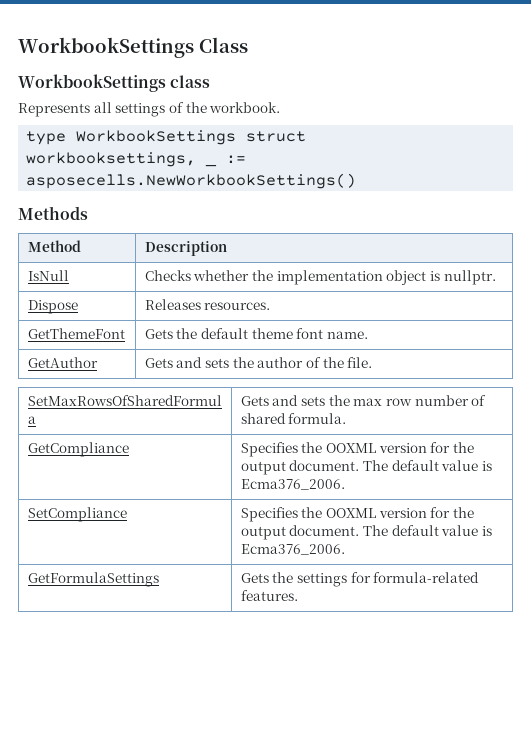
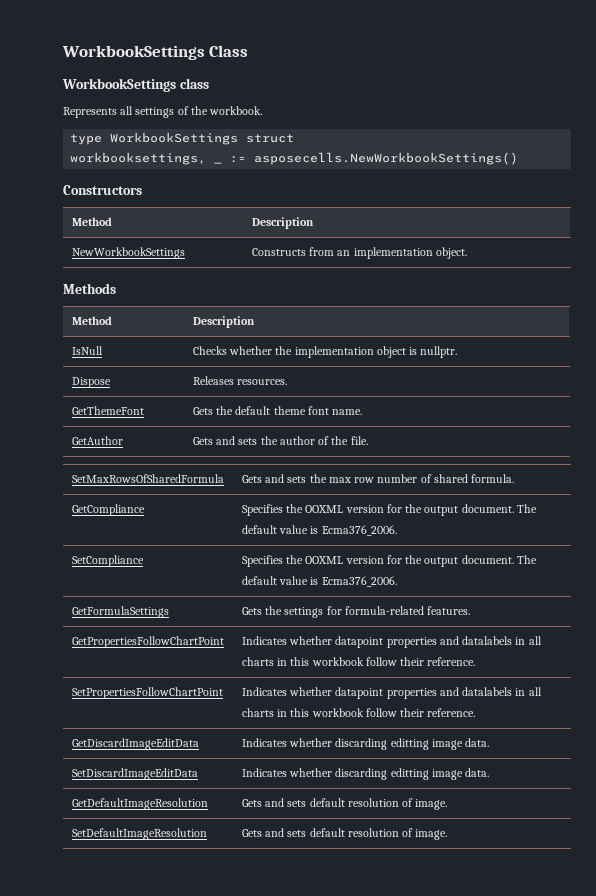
+ Constructors
+ Method | Description
+ NewWorkbookSettings | Constructs from an implementation object.
+ GetPropertiesFollowChartPoint | Indicates whether datapoint properties and datalabels in all charts in this workbook follow their reference.
+ SetPropertiesFollowChartPoint | Indicates whether datapoint properties and datalabels in all charts in this workbook follow their reference.
+ GetDiscardImageEditData | Indicates whether discarding editting image data.
+ SetDiscardImageEditData | Indicates whether discarding editting image data.
+ GetDefaultImageResolution | Gets and sets default resolution of image.
+ SetDefaultImageResolution | Gets and sets default resolution of image.

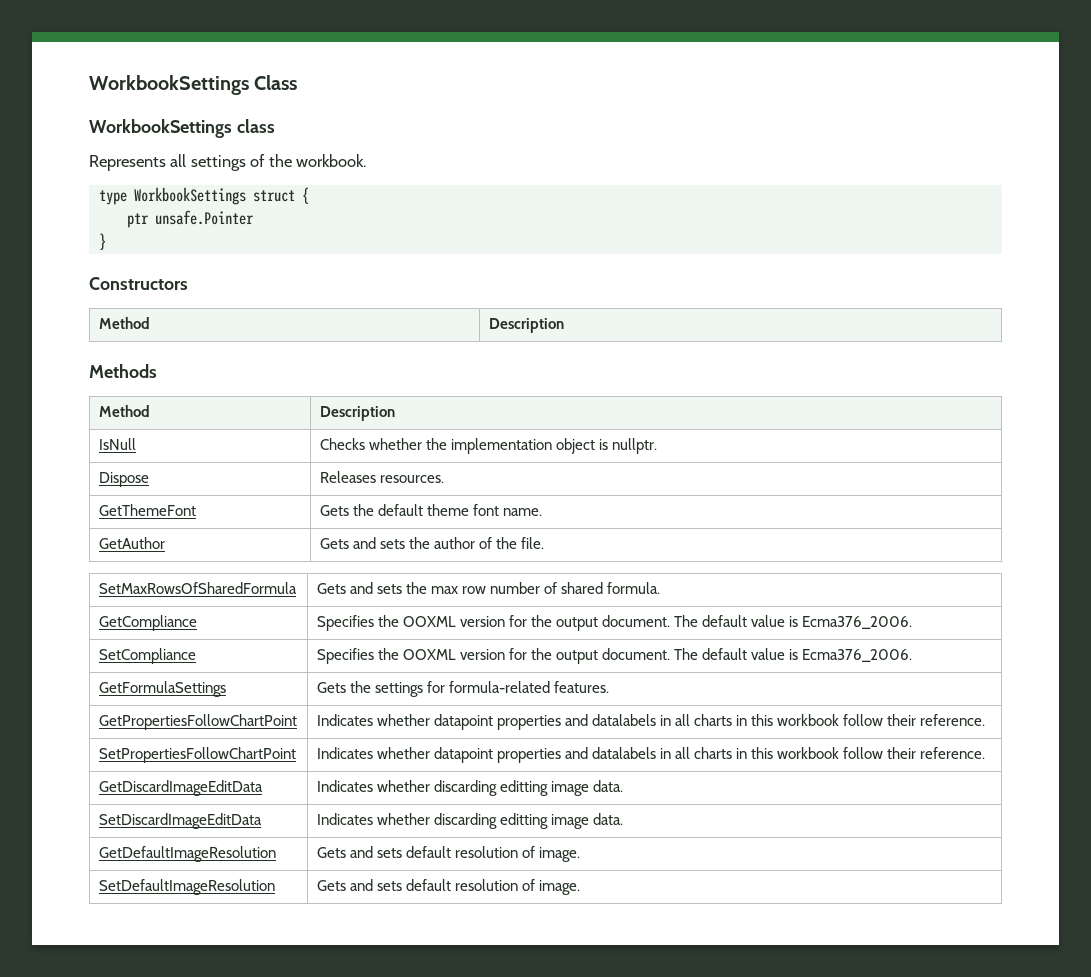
- type WorkbookSettings struct
- workbooksettings, _ := asposecells.NewWorkbookSettings()
+ type WorkbookSettings struct {
+ ptr unsafe.Pointer
+ }
- NewWorkbookSettings | Constructs from an implementation object.

